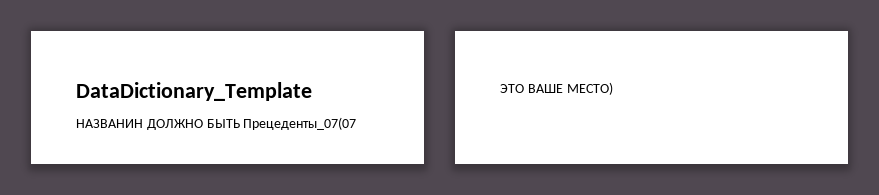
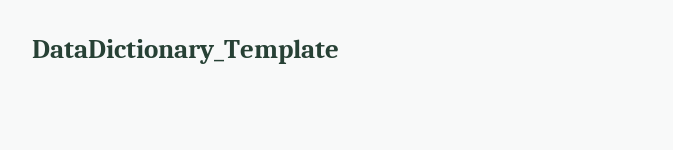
- НАЗВАНИН ДОЛЖНО БЫТЬ Прецеденты_07(07 ЭТО ВАШЕ МЕСТО)

